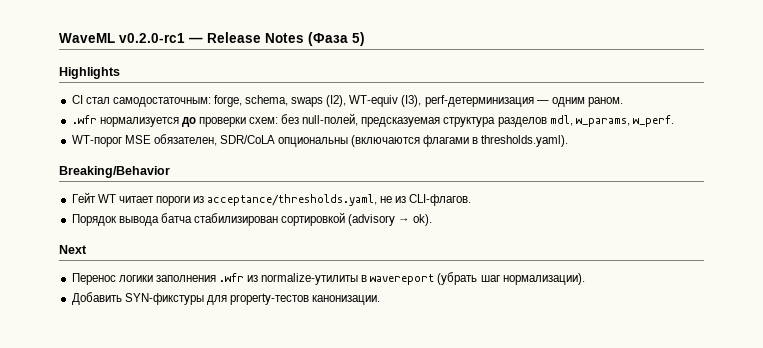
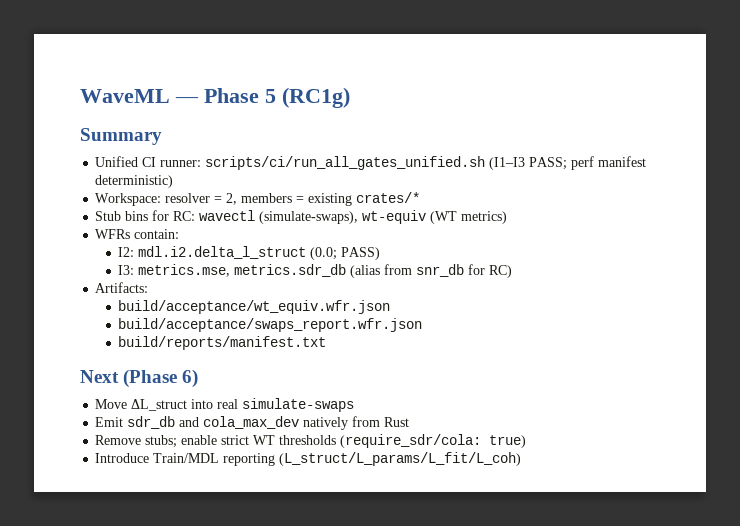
- WaveML v0.2.0-rc1 — Release Notes (Фаза 5)
- Highlights
- CI стал самодостаточным: forge, schema, swaps (I2), WT‑equiv (I3), perf‑детерминизация — одним раном.
- .wfr нормализуется до проверки схем: без null‑полей, предсказуемая структура разделов mdl, w_params, w_perf.
- WT‑порог MSE обязателен, SDR/CoLA опциональны (включаются флагами в thresholds.yaml).
- Breaking/Behavior
- Гейт WT читает пороги из acceptance/thresholds.yaml, не из CLI‑флагов.
- Порядок вывода батча стабилизирован сортировкой (advisory → ok).
- Next
- Перенос логики заполнения .wfr из normalize‑утилиты в wavereport (убрать шаг нормализации).
- Добавить SYN‑фикстуры для property‑тестов канонизации.
+ WaveML — Phase 5 (RC1g)
+ Summary
+ Unified CI runner: scripts/ci/run_all_gates_unified.sh (I1–I3 PASS; perf manifest deterministic)
+ Workspace: resolver = 2, members = existing crates/*
+ Stub bins for RC: wavectl (simulate-swaps), wt-equiv (WT metrics)
+ WFRs contain:
+ I2: mdl.i2.delta_l_struct (0.0; PASS)
+ I3: metrics.mse, metrics.sdr_db (alias from snr_db for RC)
+ Artifacts:
+ build/acceptance/wt_equiv.wfr.json
+ build/acceptance/swaps_report.wfr.json
+ build/reports/manifest.txt
+ Next (Phase 6)
+ Move ΔL_struct into real simulate-swaps
+ Emit sdr_db and cola_max_dev natively from Rust
+ Remove stubs; enable strict WT thresholds (require_sdr/cola: true)
+ Introduce Train/MDL reporting (L_struct/L_params/L_fit/L_coh)

